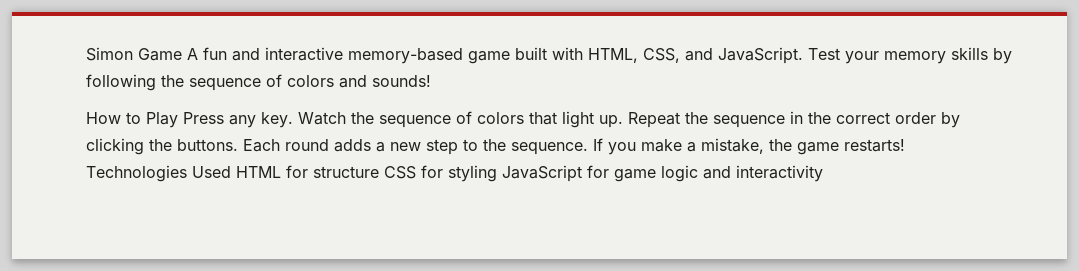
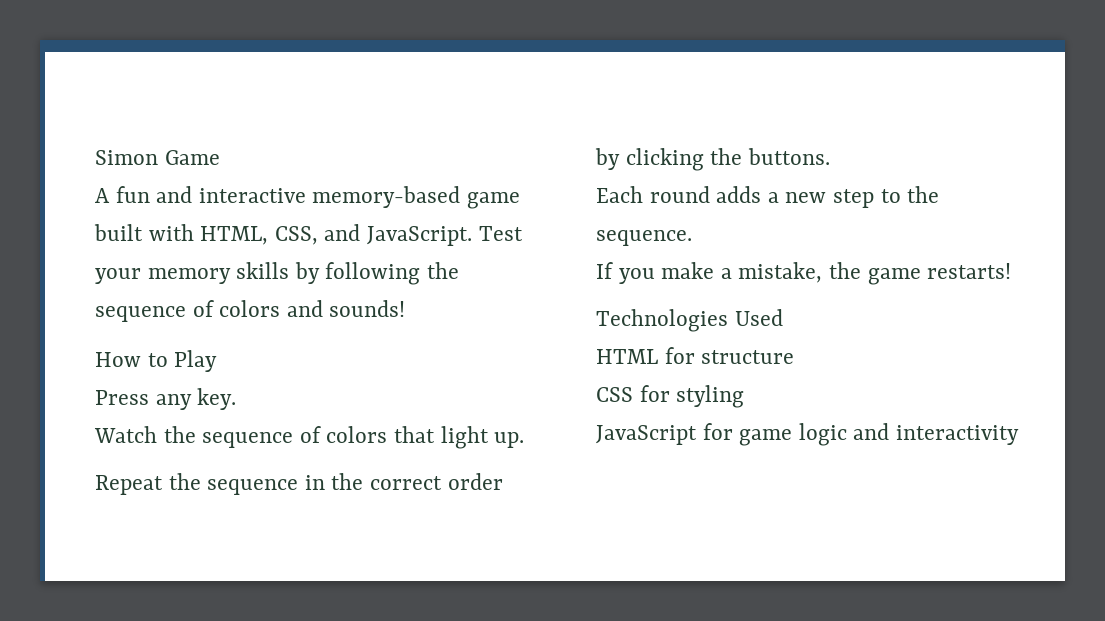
- Simon Game A fun and interactive memory-based game built with HTML, CSS, and JavaScript.
+ Simon Game
+ A fun and interactive memory-based game built with HTML, CSS, and JavaScript.
- How to Play Press any key. Watch the sequence of colors that light up. Repeat the sequence in the correct order by clicking the buttons. Each round adds a new step to the sequence. If you make a mistake, the game restarts!
+ How to Play
+ Press any key.
+ Watch the sequence of colors that light up.
+ Repeat the sequence in the correct order by clicking the buttons.
+ Each round adds a new step to the sequence.
+ If you make a mistake, the game restarts!
- Technologies Used HTML for structure CSS for styling JavaScript for game logic and interactivity
+ Technologies Used
+ HTML for structure
+ CSS for styling
+ JavaScript for game logic and interactivity

